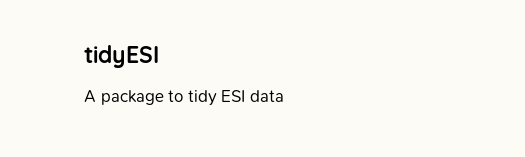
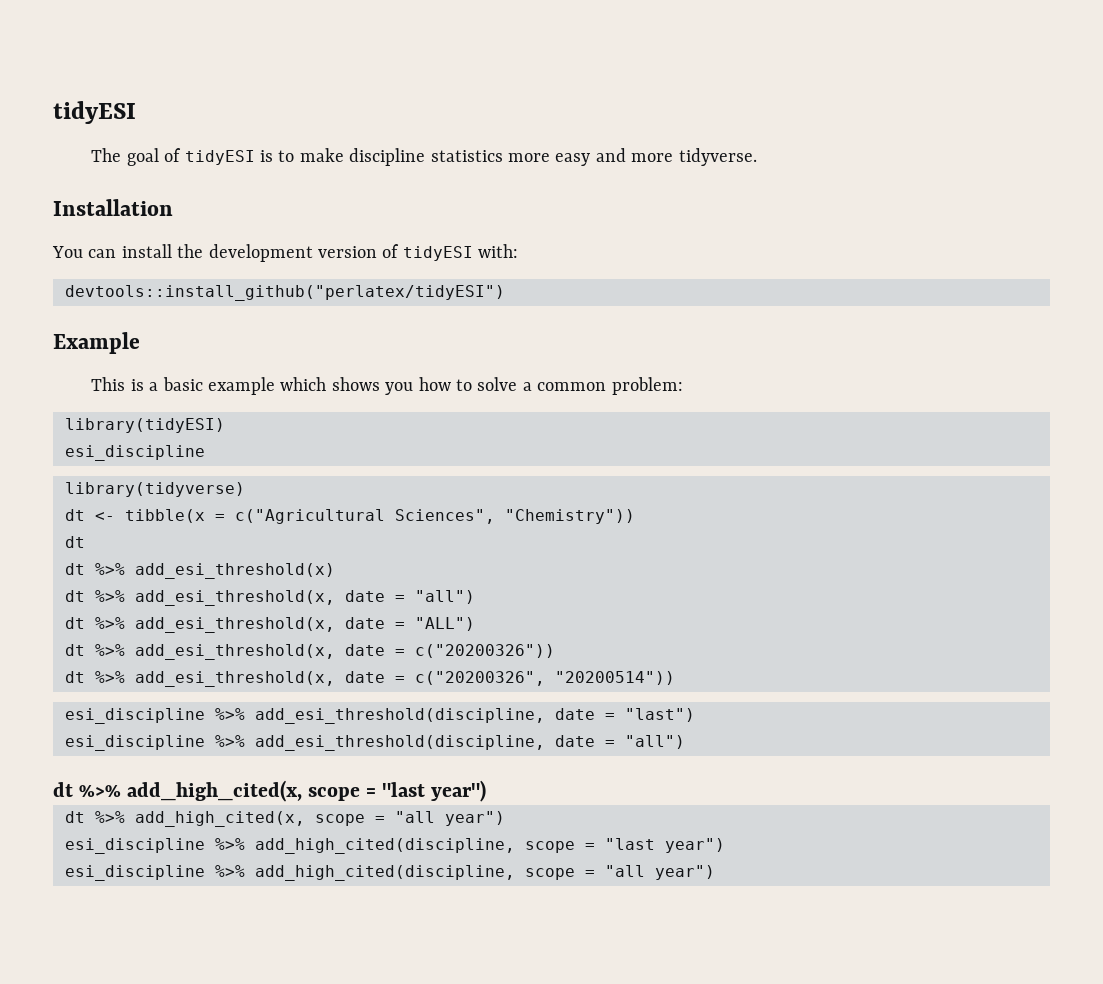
- A package to tidy ESI data
+ The goal of tidyESI is to make discipline statistics more easy and more tidyverse.
+ Installation
+ You can install the development version of tidyESI with:
+ devtools::install_github("perlatex/tidyESI")
+ Example
+ This is a basic example which shows you how to solve a common problem:
+ library(tidyESI)
+ esi_discipline
+ library(tidyverse)
+ dt <- tibble(x = c("Agricultural Sciences", "Chemistry"))
+ dt
+ dt %>% add_esi_threshold(x)
+ dt %>% add_esi_threshold(x, date = "all")
+ dt %>% add_esi_threshold(x, date = "ALL")
+ dt %>% add_esi_threshold(x, date = c("20200326"))
+ dt %>% add_esi_threshold(x, date = c("20200326", "20200514"))
+ esi_discipline %>% add_esi_threshold(discipline, date = "last")
+ esi_discipline %>% add_esi_threshold(discipline, date = "all")
+ dt %>% add_high_cited(x, scope = "last year")
+ dt %>% add_high_cited(x, scope = "all year")
+ esi_discipline %>% add_high_cited(discipline, scope = "last year")
+ esi_discipline %>% add_high_cited(discipline, scope = "all year")

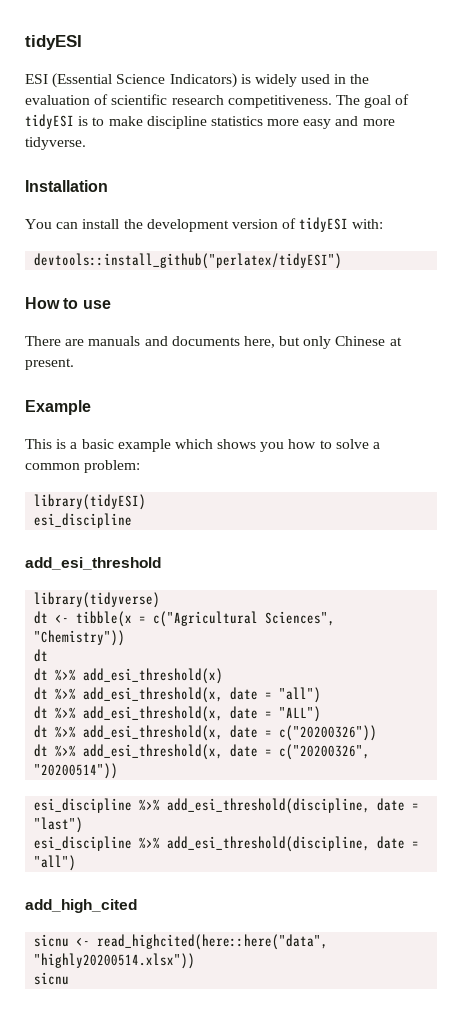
+ ESI (Essential Science Indicators) is widely used in the evaluation of scientific research competitiveness.
+ How to use
+ There are manuals and documents here, but only Chinese at present.
+ add_esi_threshold
- dt %>% add_high_cited(x, scope = "last year")
- dt %>% add_high_cited(x, scope = "all year")
- esi_discipline %>% add_high_cited(discipline, scope = "last year")
- esi_discipline %>% add_high_cited(discipline, scope = "all year")
+ add_high_cited
+ sicnu <- read_highcited(here::here("data", "highly20200514.xlsx"))
+ sicnu

